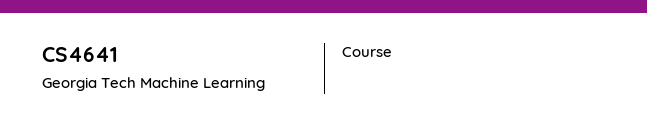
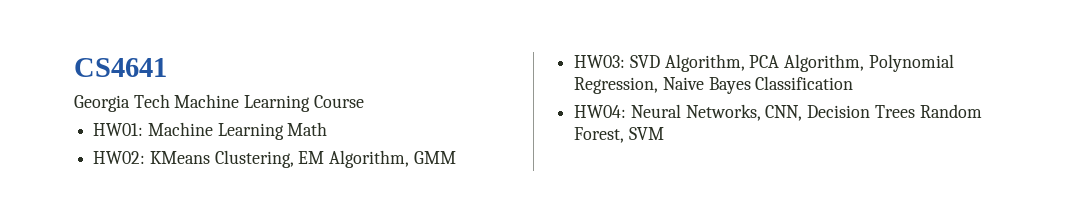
+ HW01: Machine Learning Math
+ HW02: KMeans Clustering, EM Algorithm, GMM
+ HW03: SVD Algorithm, PCA Algorithm, Polynomial Regression, Naive Bayes Classification
+ HW04: Neural Networks, CNN, Decision Trees Random Forest, SVM

